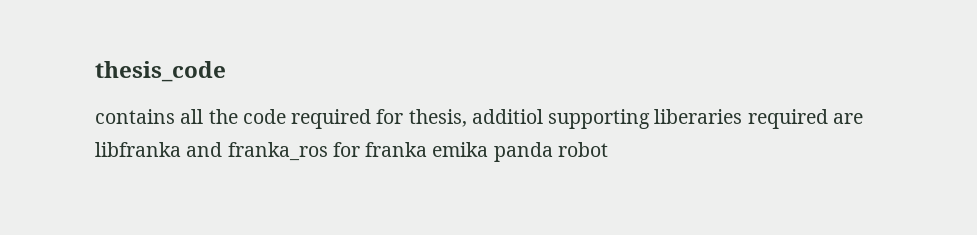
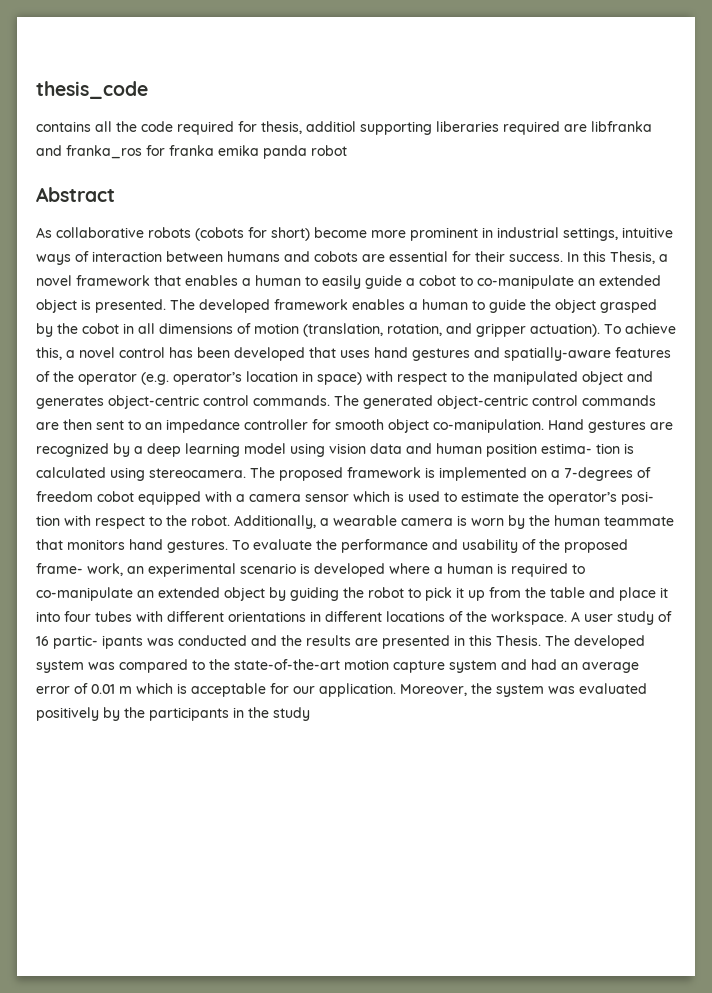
+ Abstract
+ As collaborative robots (cobots for short) become more prominent in industrial settings, intuitive ways of interaction between humans and cobots are essential for their success. In this Thesis, a novel framework that enables a human to easily guide a cobot to co-manipulate an extended object is presented. The developed framework enables a human to guide the object grasped by the cobot in all dimensions of motion (translation, rotation, and gripper actuation). To achieve this, a novel control has been developed that uses hand gestures and spatially-aware features of the operator (e.g. operator’s location in space) with respect to the manipulated object and generates object-centric control commands. The generated object-centric control commands are then sent to an impedance controller for smooth object co-manipulation. Hand gestures are recognized by a deep learning model using vision data and human position estima- tion is calculated using stereocamera. The proposed framework is implemented on a 7-degrees of freedom cobot equipped with a camera sensor which is used to estimate the operator’s posi- tion with respect to the robot. Additionally, a wearable camera is worn by the human teammate that monitors hand gestures. To evaluate the performance and usability of the proposed frame- work, an experimental scenario is developed where a human is required to co-manipulate an extended object by guiding the robot to pick it up from the table and place it into four tubes with different orientations in different locations of the workspace. A user study of 16 partic- ipants was conducted and the results are presented in this Thesis. The developed system was compared to the state-of-the-art motion capture system and had an average error of 0.01 m which is acceptable for our application. Moreover, the system was evaluated positively by the participants in the study

